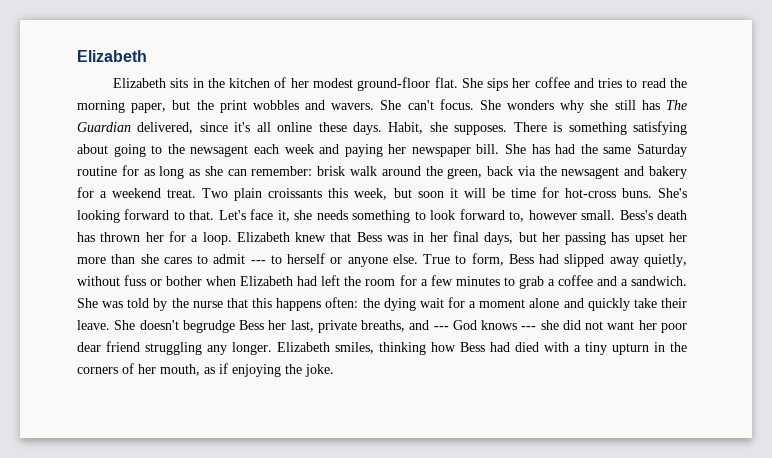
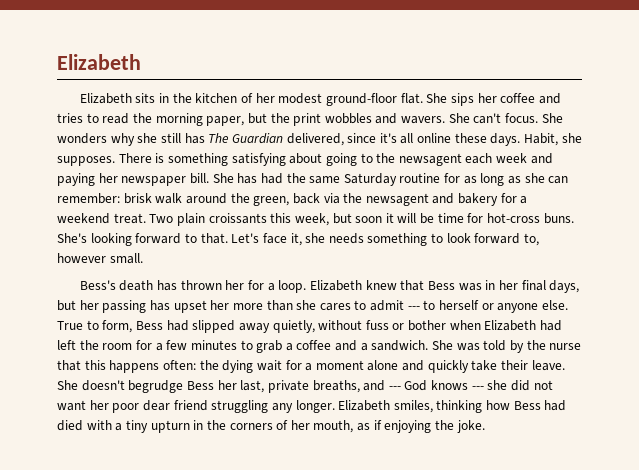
- Let's face it, she needs something to look forward to, however small. Bess's death has thrown her for a loop.
+ Let's face it, she needs something to look forward to, however small.
+ Bess's death has thrown her for a loop.

